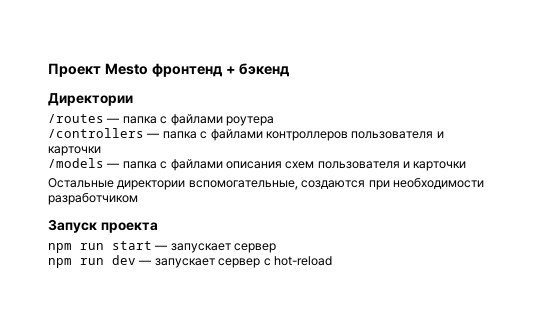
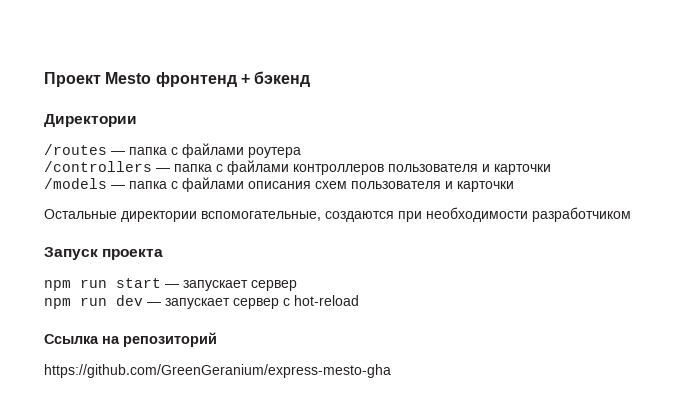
+ Ссылка на репозиторий
+ https://github.com/GreenGeranium/express-mesto-gha

